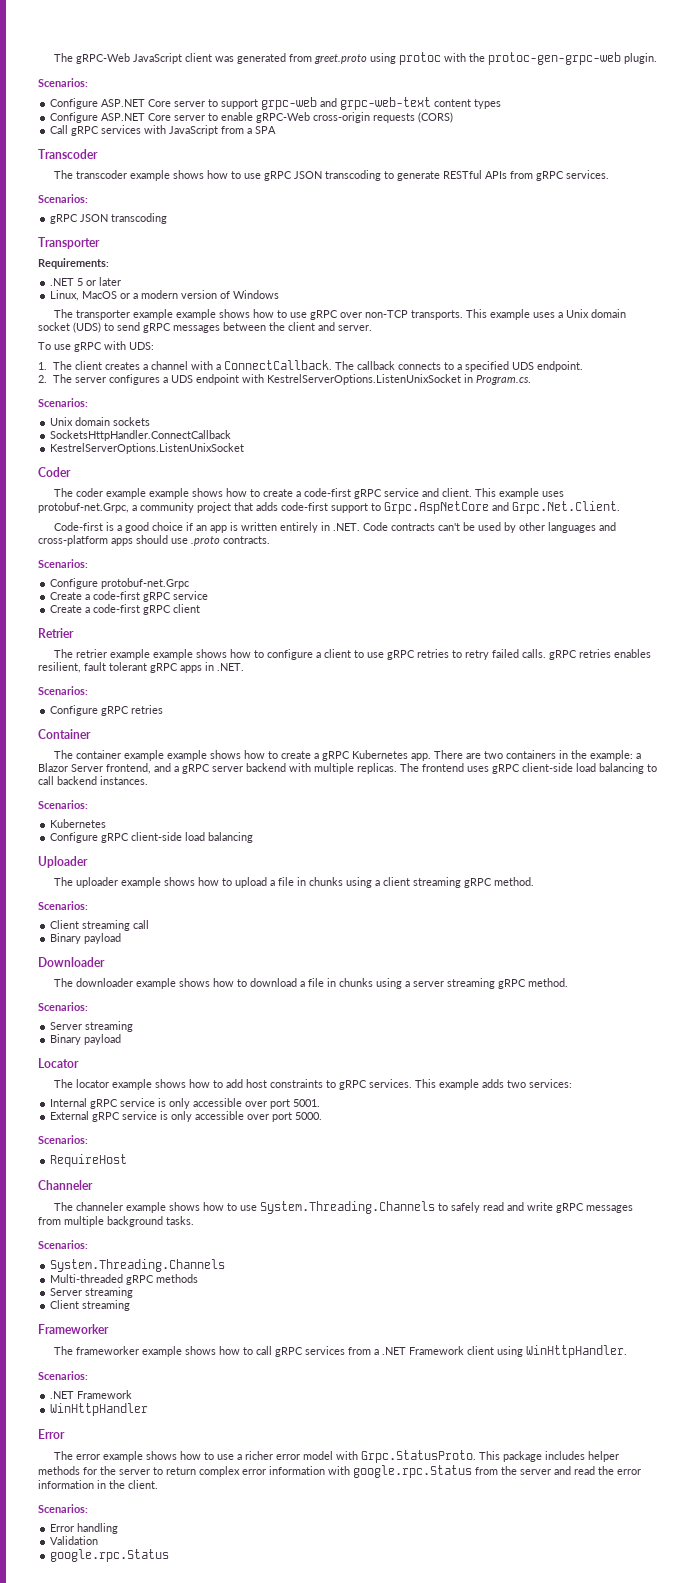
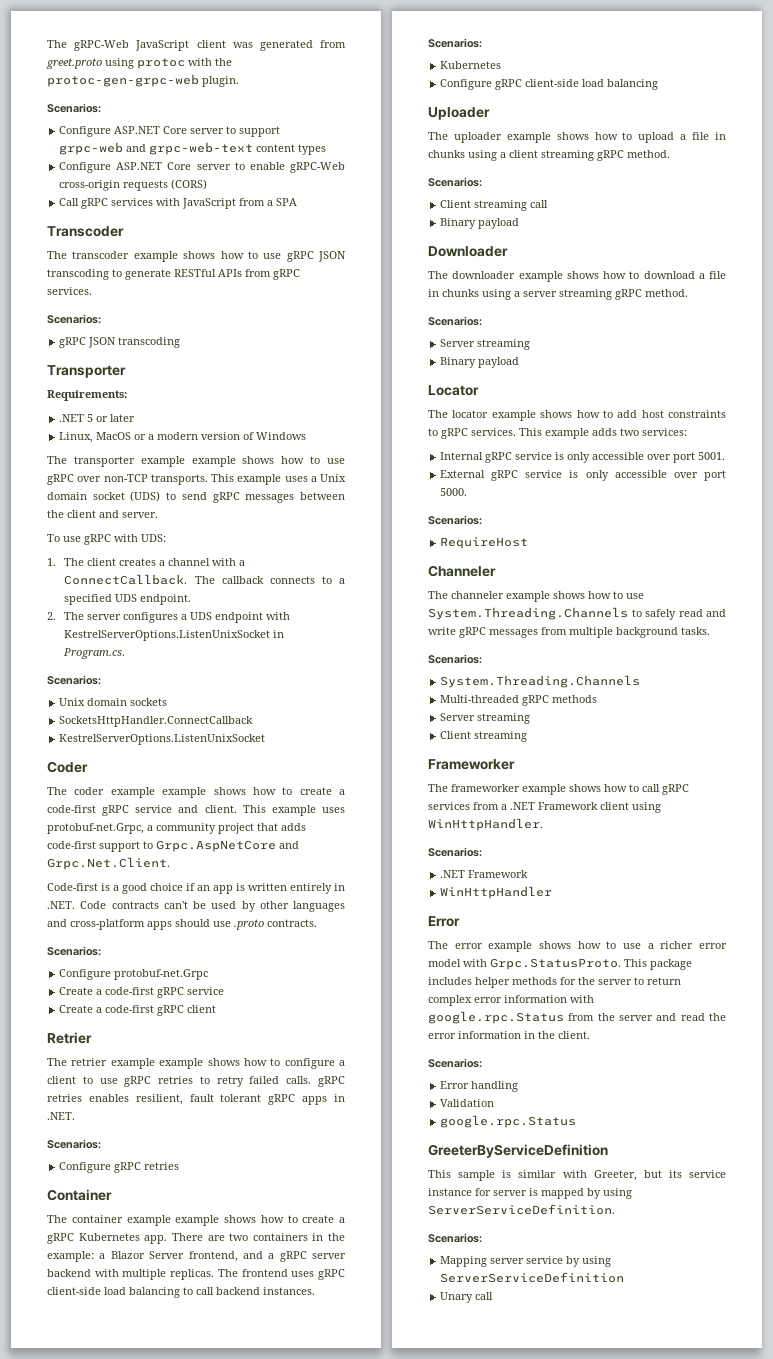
+ GreeterByServiceDefinition
+ This sample is similar with Greeter, but its service instance for server is mapped by using ServerServiceDefinition.
+ Scenarios:
+ Mapping server service by using ServerServiceDefinition
+ Unary call

